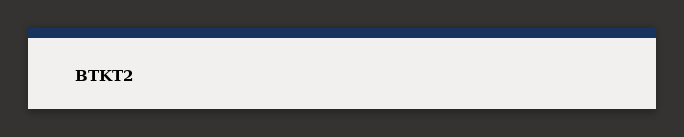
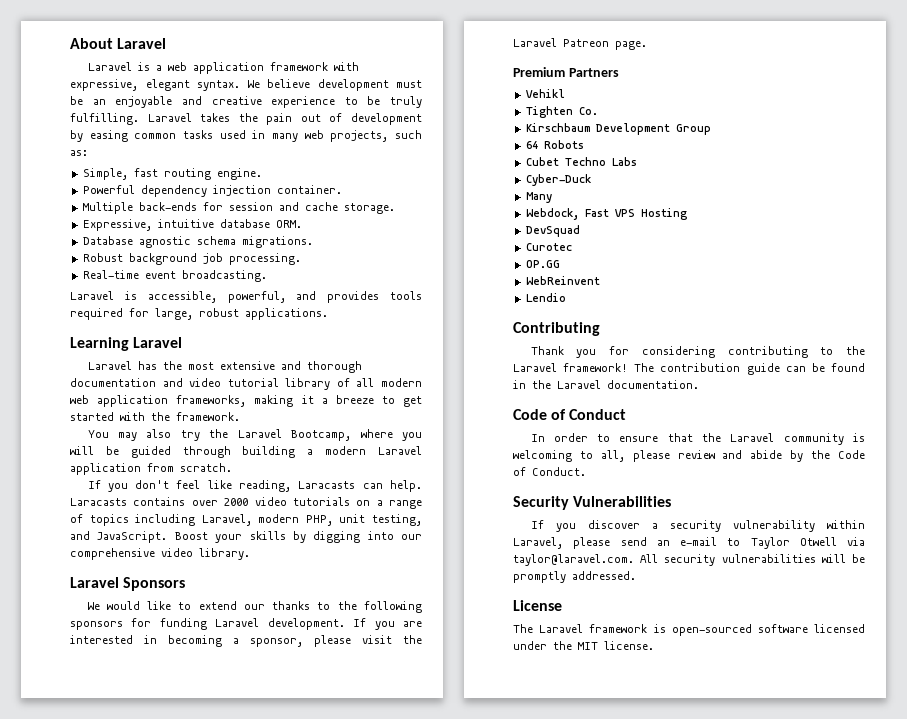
- BTKT2
+ About Laravel
+ Laravel is a web application framework with expressive, elegant syntax. We believe development must be an enjoyable and creative experience to be truly fulfilling. Laravel takes the pain out of development by easing common tasks used in many web projects, such as:
+ Simple, fast routing engine.
+ Powerful dependency injection container.
+ Multiple back-ends for session and cache storage.
+ Expressive, intuitive database ORM.
+ Database agnostic schema migrations.
+ Robust background job processing.
+ Real-time event broadcasting.
+ Laravel is accessible, powerful, and provides tools required for large, robust applications.
+ Learning Laravel
+ Laravel has the most extensive and thorough documentation and video tutorial library of all modern web application frameworks, making it a breeze to get started with the framework.
+ You may also try the Laravel Bootcamp, where you will be guided through building a modern Laravel application from scratch.
+ If you don't feel like reading, Laracasts can help. Laracasts contains over 2000 video tutorials on a range of topics including Laravel, modern PHP, unit testing, and JavaScript. Boost your skills by digging into our comprehensive video library.
+ Laravel Sponsors
+ We would like to extend our thanks to the following sponsors for funding Laravel development. If you are interested in becoming a sponsor, please visit the Laravel Patreon page.
+ Premium Partners
+ Vehikl
+ Tighten Co.
+ Kirschbaum Development Group
+ 64 Robots
+ Cubet Techno Labs
+ Cyber-Duck
+ Many
+ Webdock, Fast VPS Hosting
+ DevSquad
+ Curotec
+ OP.GG
+ WebReinvent
+ Lendio
+ Contributing
+ Thank you for considering contributing to the Laravel framework! The contribution guide can be found in the Laravel documentation.
+ Code of Conduct
+ In order to ensure that the Laravel community is welcoming to all, please review and abide by the Code of Conduct.
+ Security Vulnerabilities
+ If you discover a security vulnerability within Laravel, please send an e-mail to Taylor Otwell via taylor@laravel.com. All security vulnerabilities will be promptly addressed.
+ License
+ The Laravel framework is open-sourced software licensed under the MIT license.

